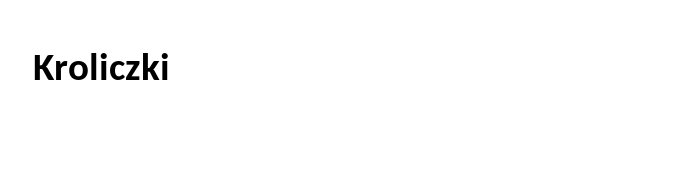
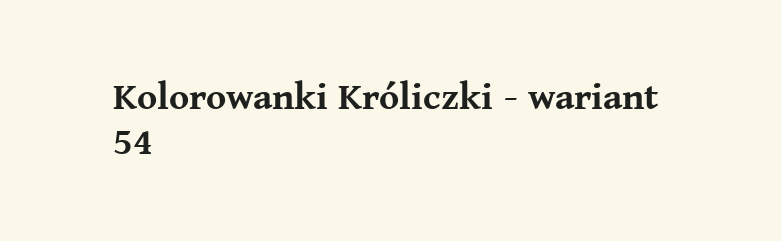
- Kroliczki
+ Kolorowanki Króliczki - wariant 54

